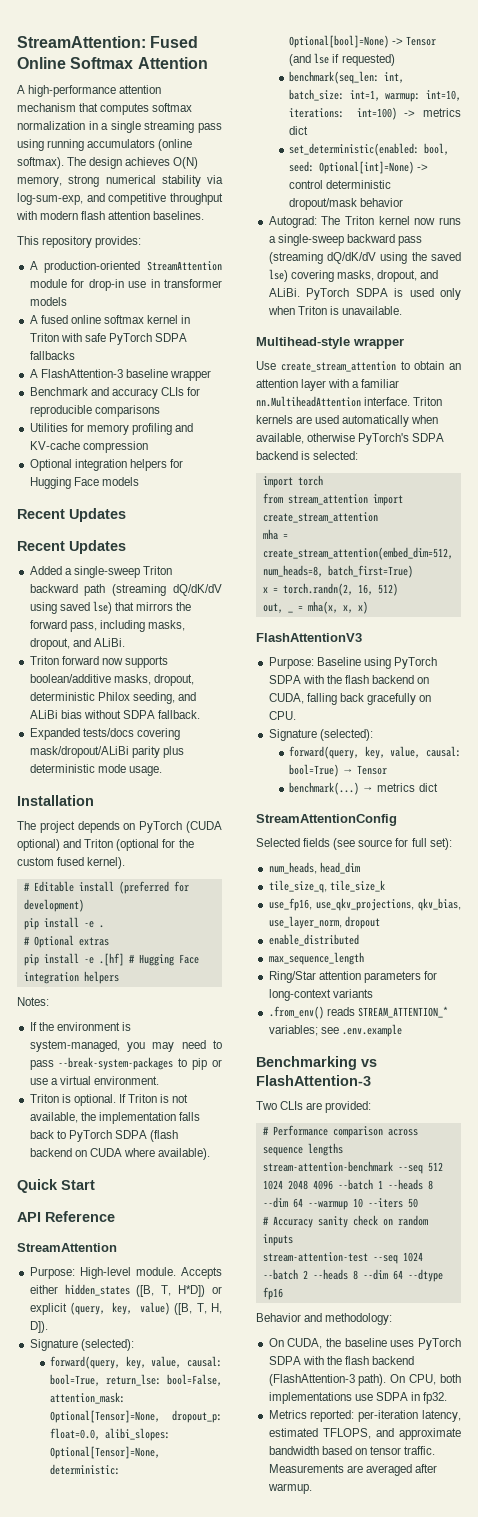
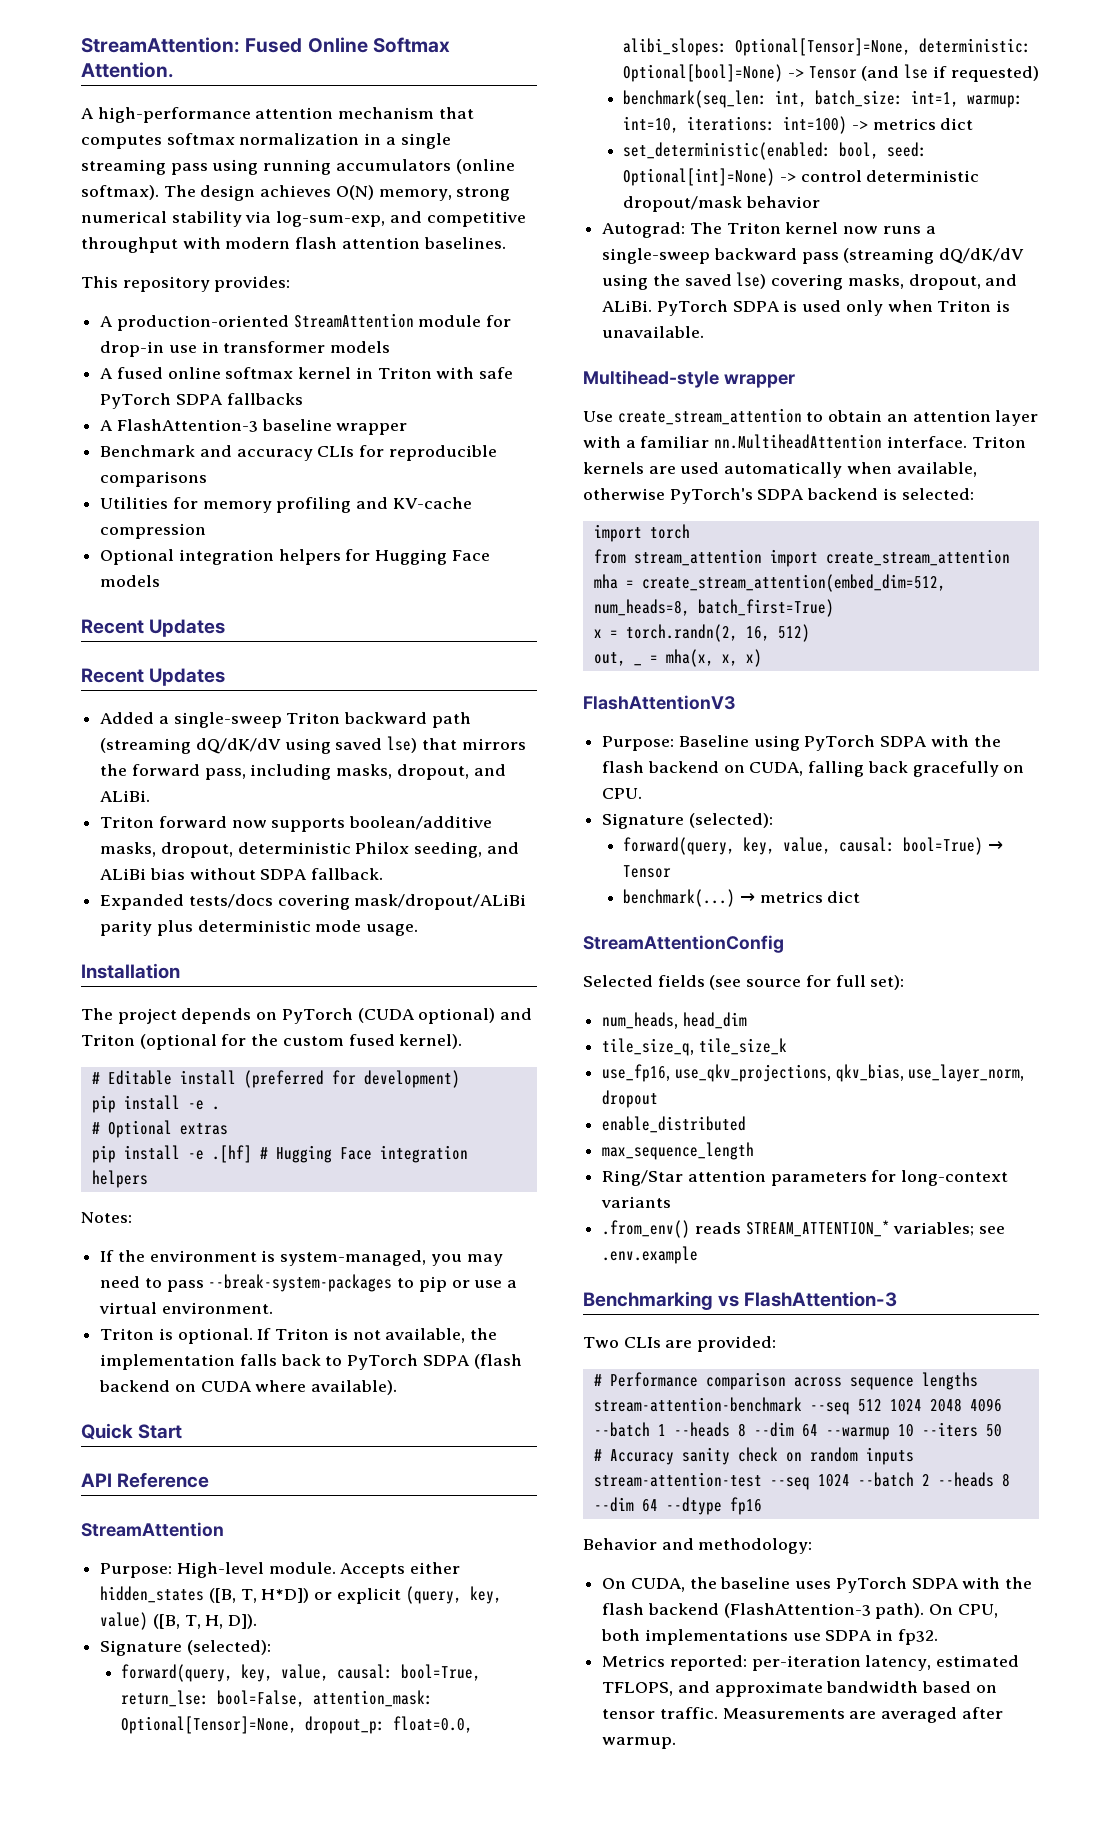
- StreamAttention: Fused Online Softmax Attention
+ StreamAttention: Fused Online Softmax Attention.

